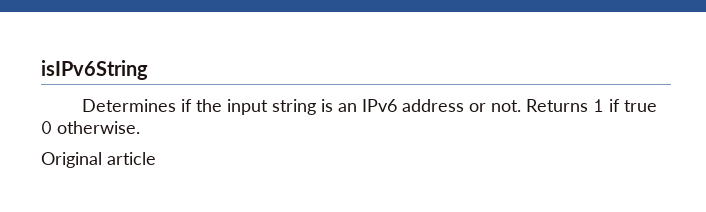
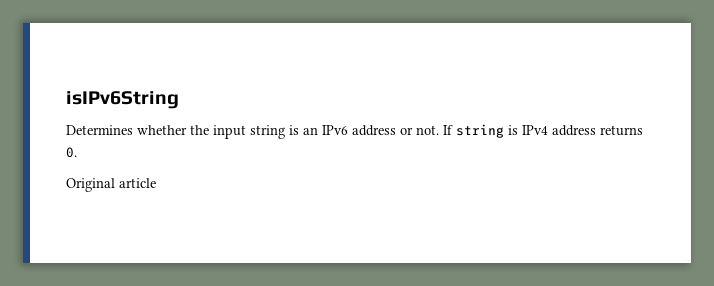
- Determines if the input string is an IPv6 address or not.
+ Determines whether the input string is an IPv6 address or not.
- Returns 1 if true 0 otherwise.
+ If string is IPv4 address returns 0.

